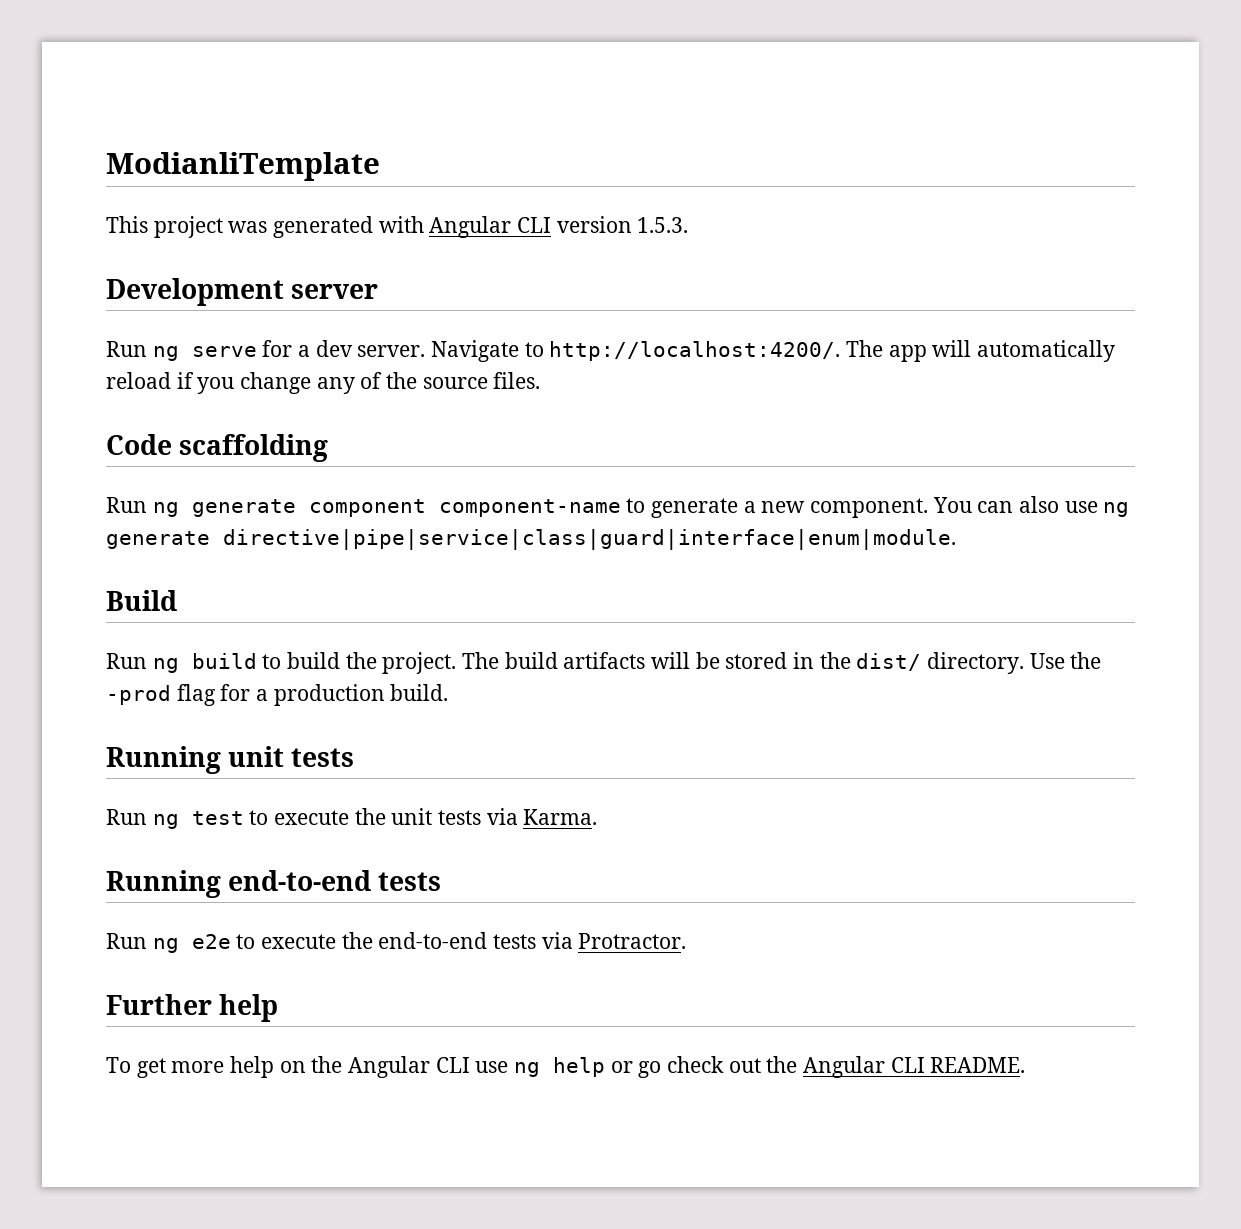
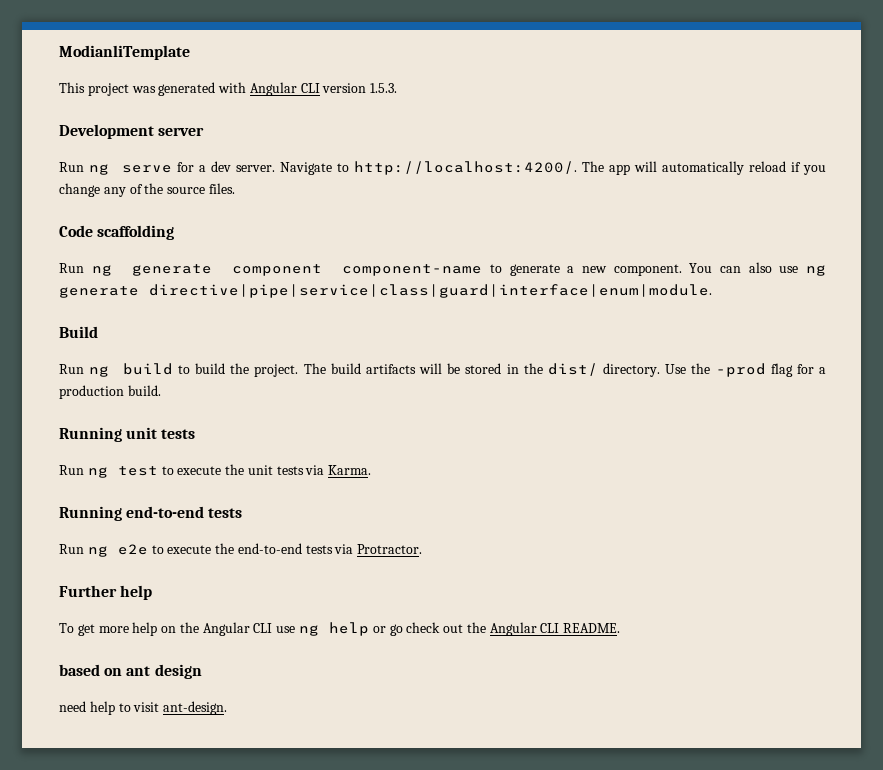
+ based on ant design
+ need help to visit ant-design.

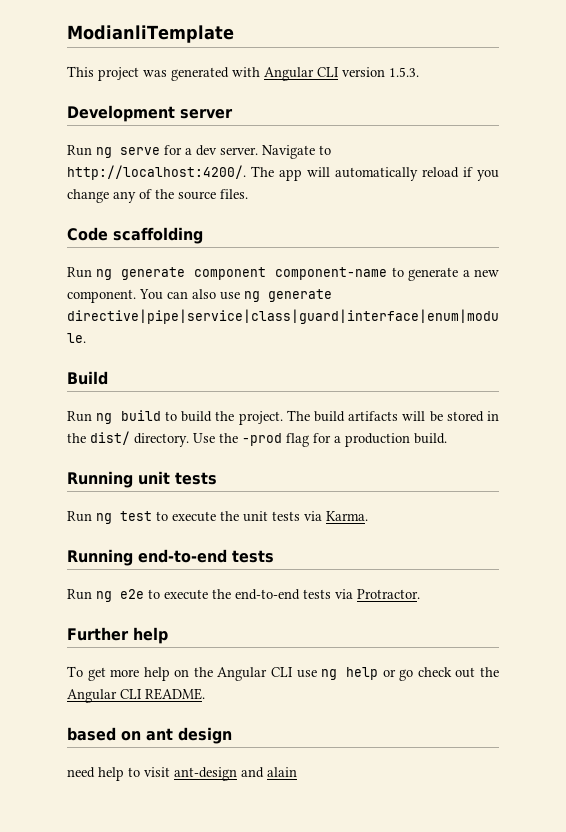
- need help to visit ant-design.
+ need help to visit ant-design and alain

